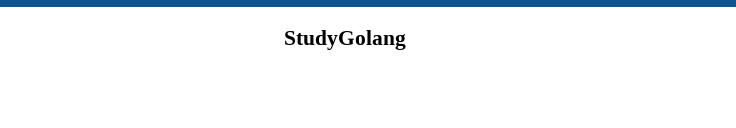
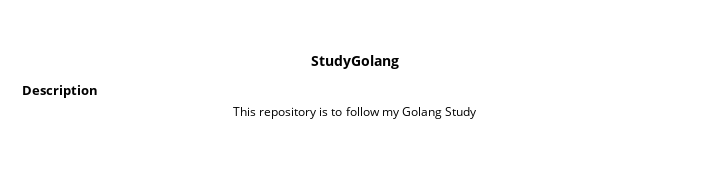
+ Description
+ This repository is to follow my Golang Study

